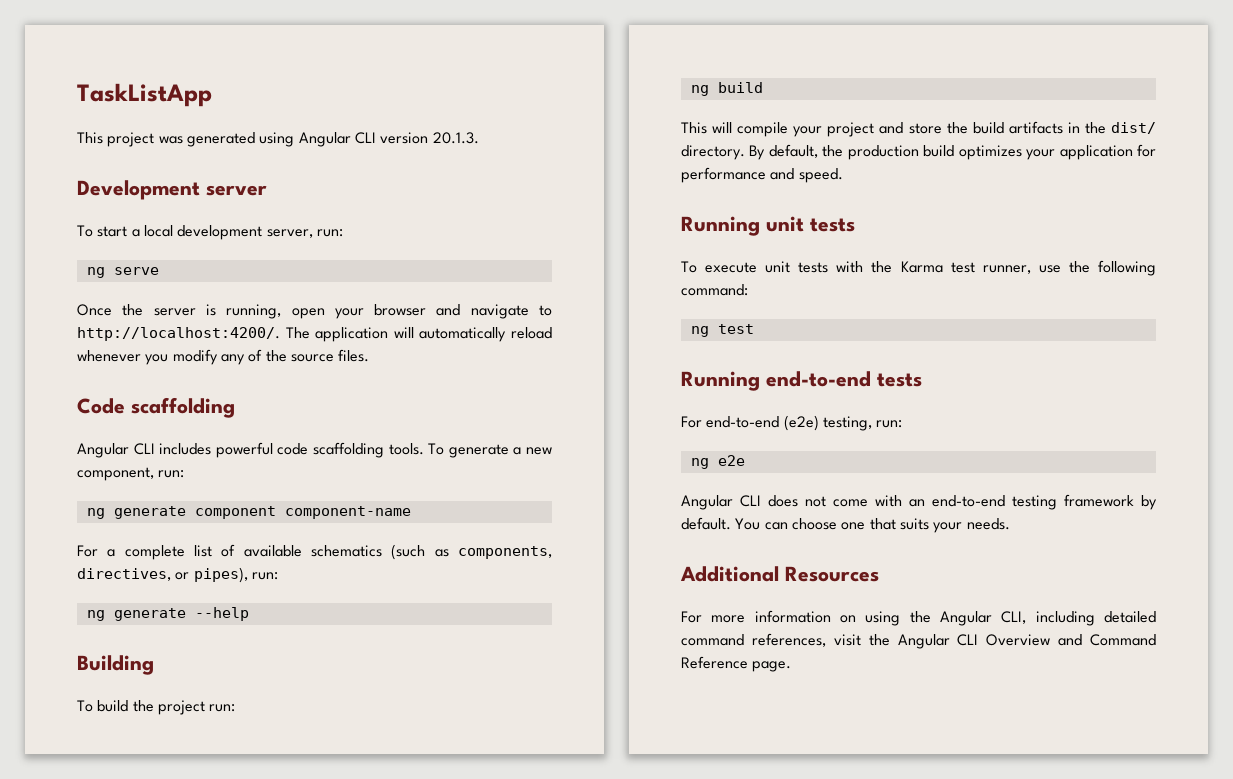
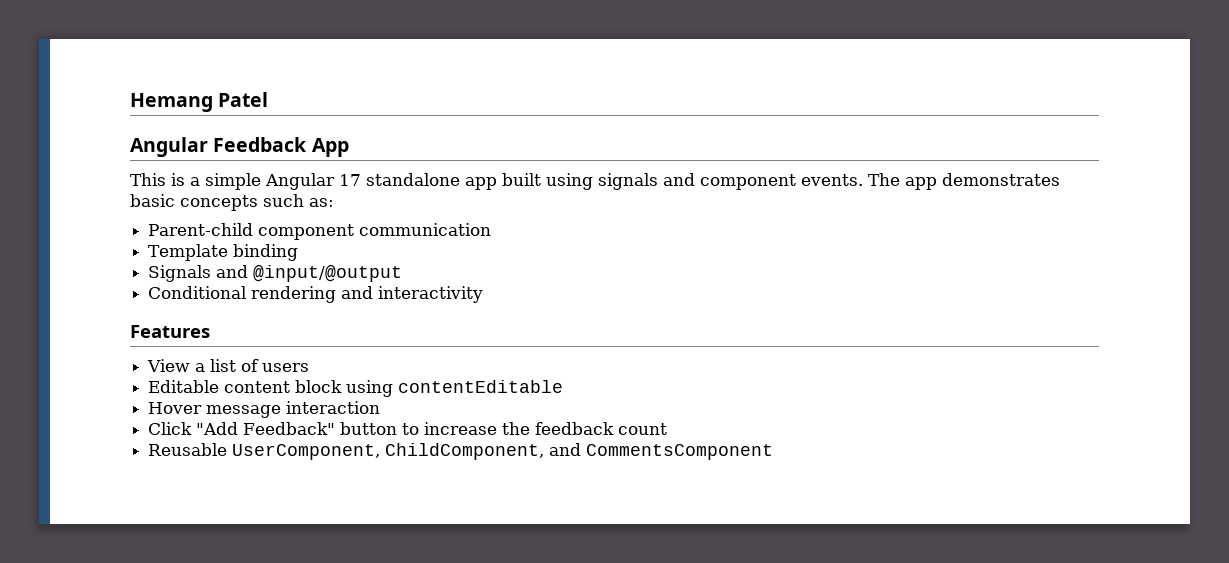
- TaskListApp
- This project was generated using Angular CLI version 20.1.3.
- Development server
- To start a local development server, run:
- ng serve
- Once the server is running, open your browser and navigate to http://localhost:4200/. The application will automatically reload whenever you modify any of the source files.
- Code scaffolding
- Angular CLI includes powerful code scaffolding tools. To generate a new component, run:
- ng generate component component-name
- For a complete list of available schematics (such as components, directives, or pipes), run:
- ng generate --help
- Building
- To build the project run:
- ng build
- This will compile your project and store the build artifacts in the dist/ directory. By default, the production build optimizes your application for performance and speed.
- Running unit tests
- To execute unit tests with the Karma test runner, use the following command:
- ng test
- Running end-to-end tests
- For end-to-end (e2e) testing, run:
- ng e2e
- Angular CLI does not come with an end-to-end testing framework by default. You can choose one that suits your needs.
- Additional Resources
- For more information on using the Angular CLI, including detailed command references, visit the Angular CLI Overview and Command Reference page.
+ Hemang Patel
+ Angular Feedback App
+ This is a simple Angular 17 standalone app built using signals and component events. The app demonstrates basic concepts such as:
+ Parent-child component communication
+ Template binding
+ Signals and @input/@output
+ Conditional rendering and interactivity
+ Features
+ View a list of users
+ Editable content block using contentEditable
+ Hover message interaction
+ Click "Add Feedback" button to increase the feedback count
+ Reusable UserComponent, ChildComponent, and CommentsComponent

